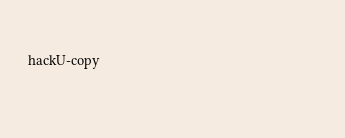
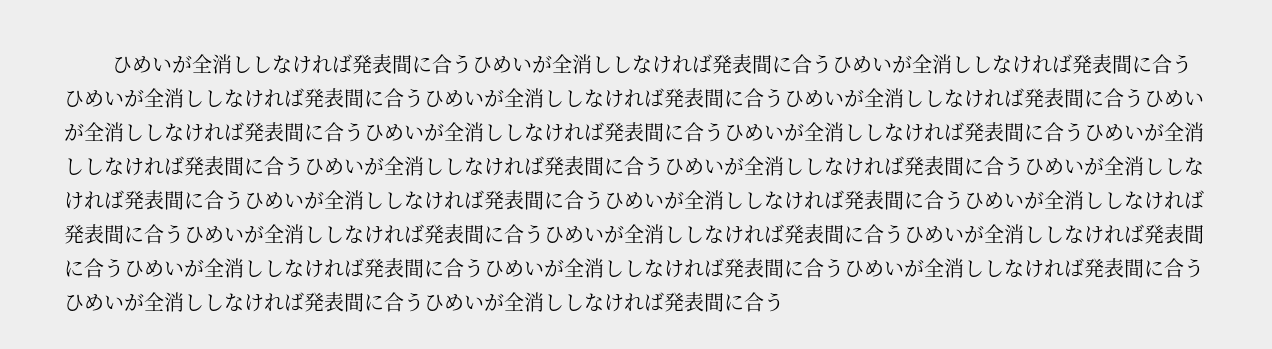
- hackU-copy
+ ひめいが全消ししなければ発表間に合うひめいが全消ししなければ発表間に合うひめいが全消ししなければ発表間に合うひめいが全消ししなければ発表間に合うひめいが全消ししなければ発表間に合うひめいが全消ししなければ発表間に合うひめいが全消ししなければ発表間に合うひめいが全消ししなければ発表間に合うひめいが全消ししなければ発表間に合うひめいが全消ししなければ発表間に合うひめいが全消ししなければ発表間に合うひめいが全消ししなければ発表間に合うひめいが全消ししなければ発表間に合うひめいが全消ししなければ発表間に合うひめいが全消ししなければ発表間に合うひめいが全消ししなければ発表間に合うひめいが全消ししなければ発表間に合うひめいが全消ししなければ発表間に合うひめいが全消ししなければ発表間に合うひめいが全消ししなければ発表間に合うひめいが全消ししなければ発表間に合うひめいが全消ししなければ発表間に合うひめいが全消ししなければ発表間に合うひめいが全消ししなければ発表間に合う

